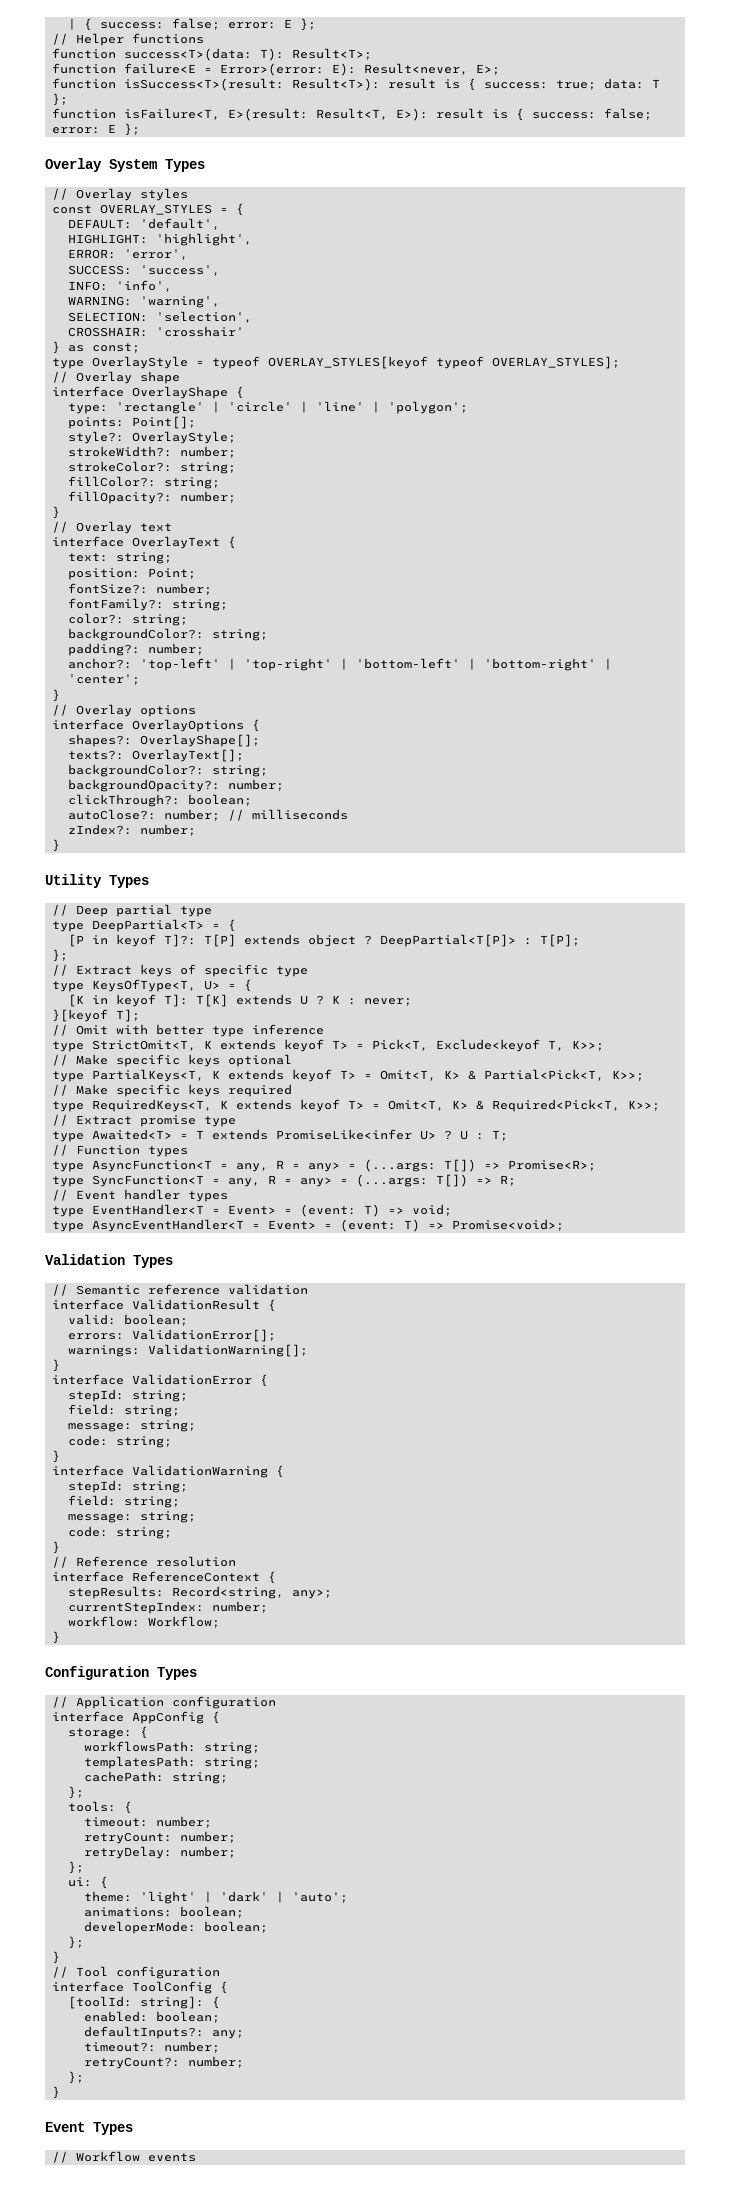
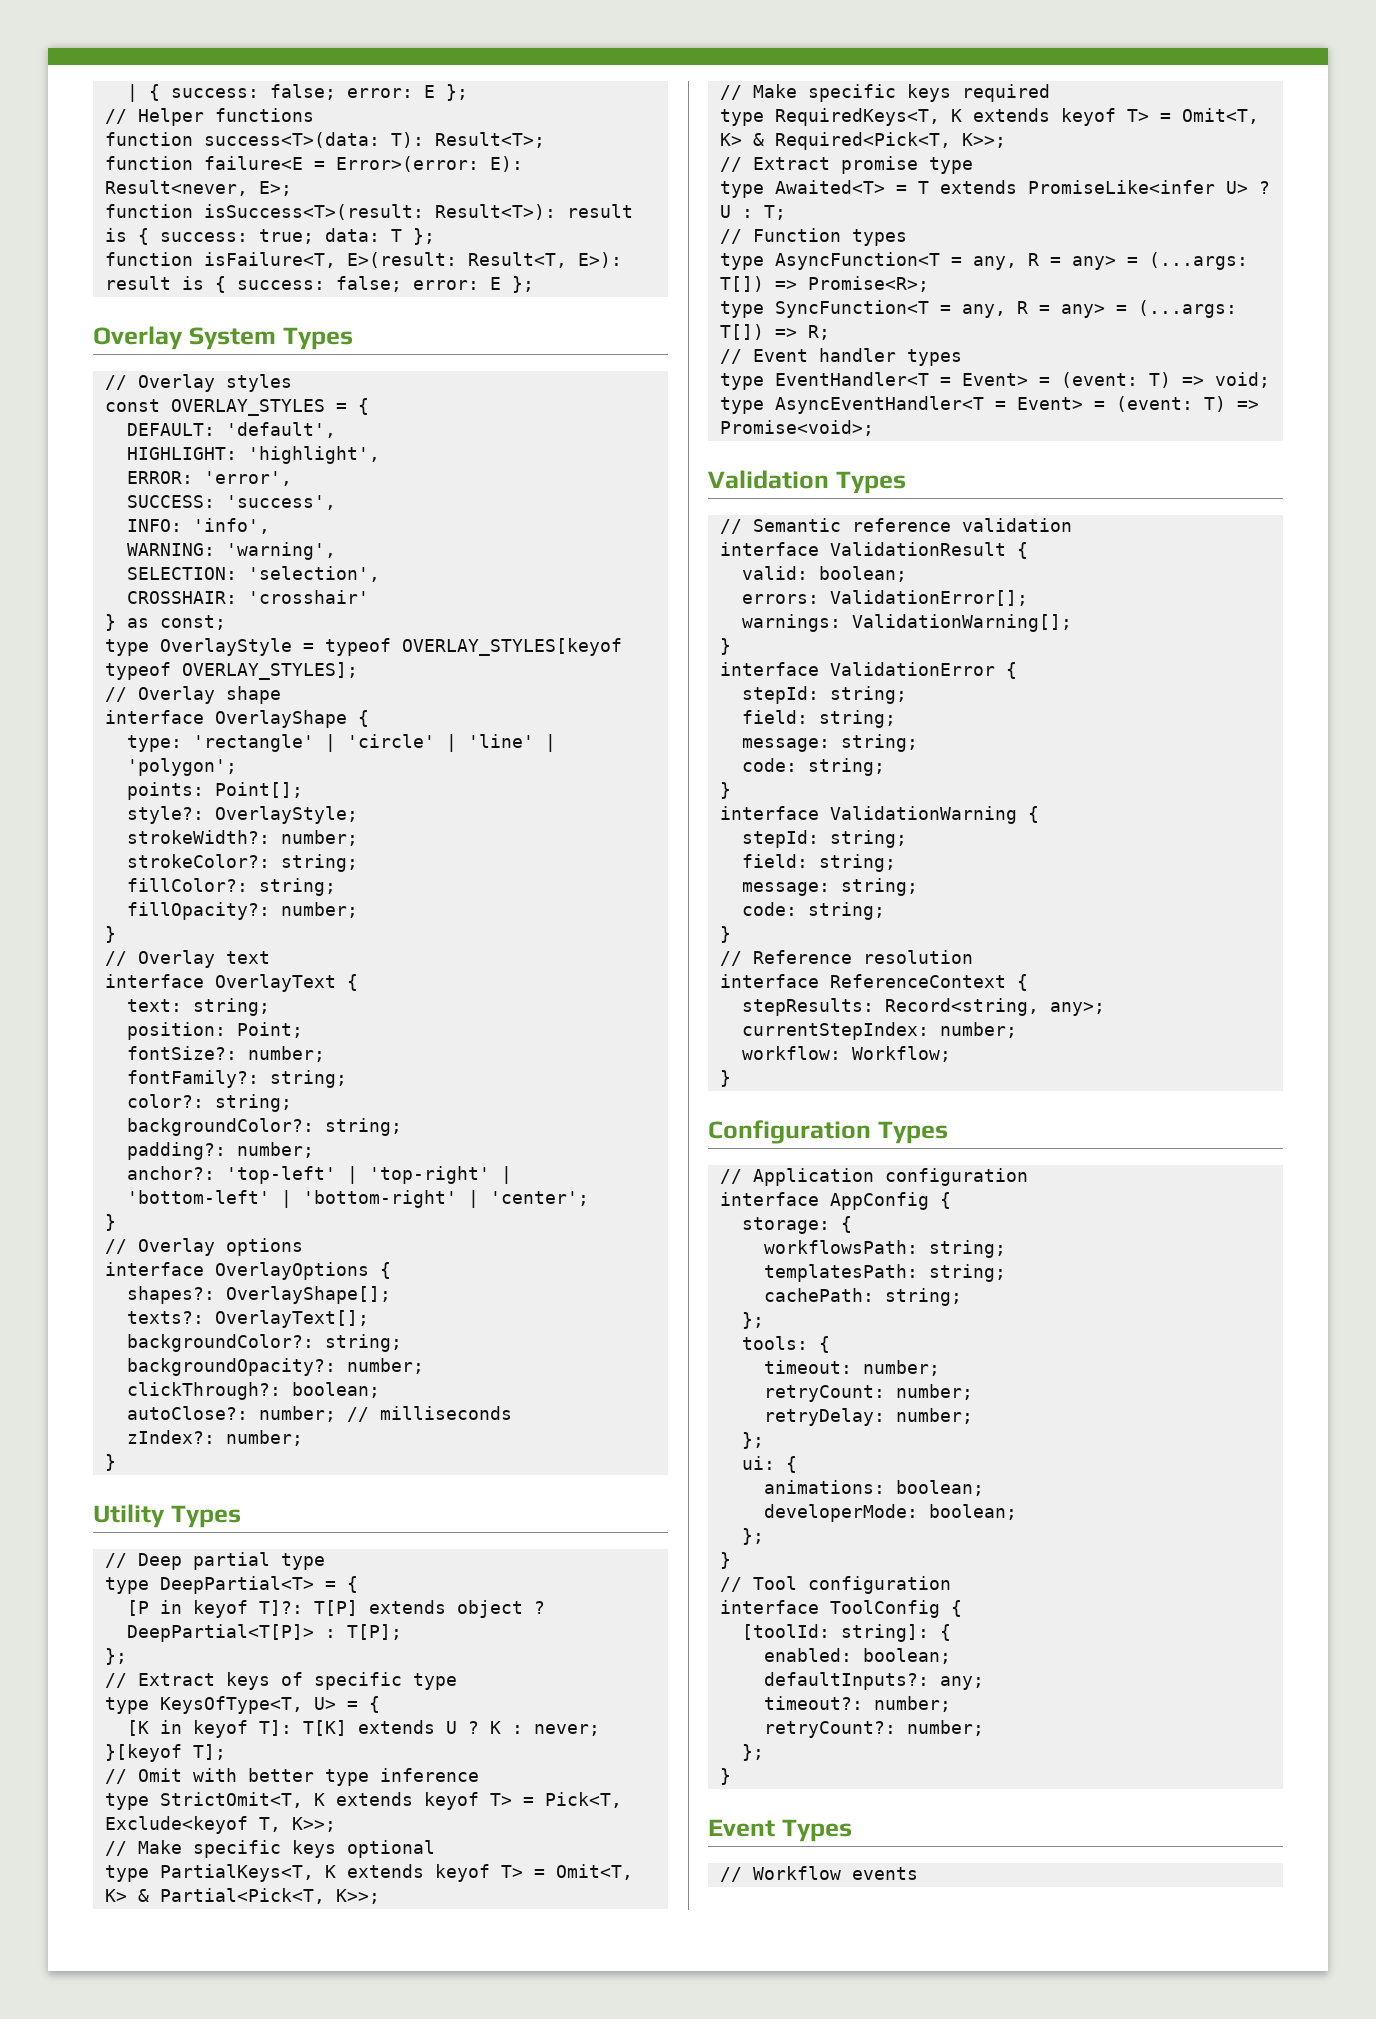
- theme: 'light' | 'dark' | 'auto';

